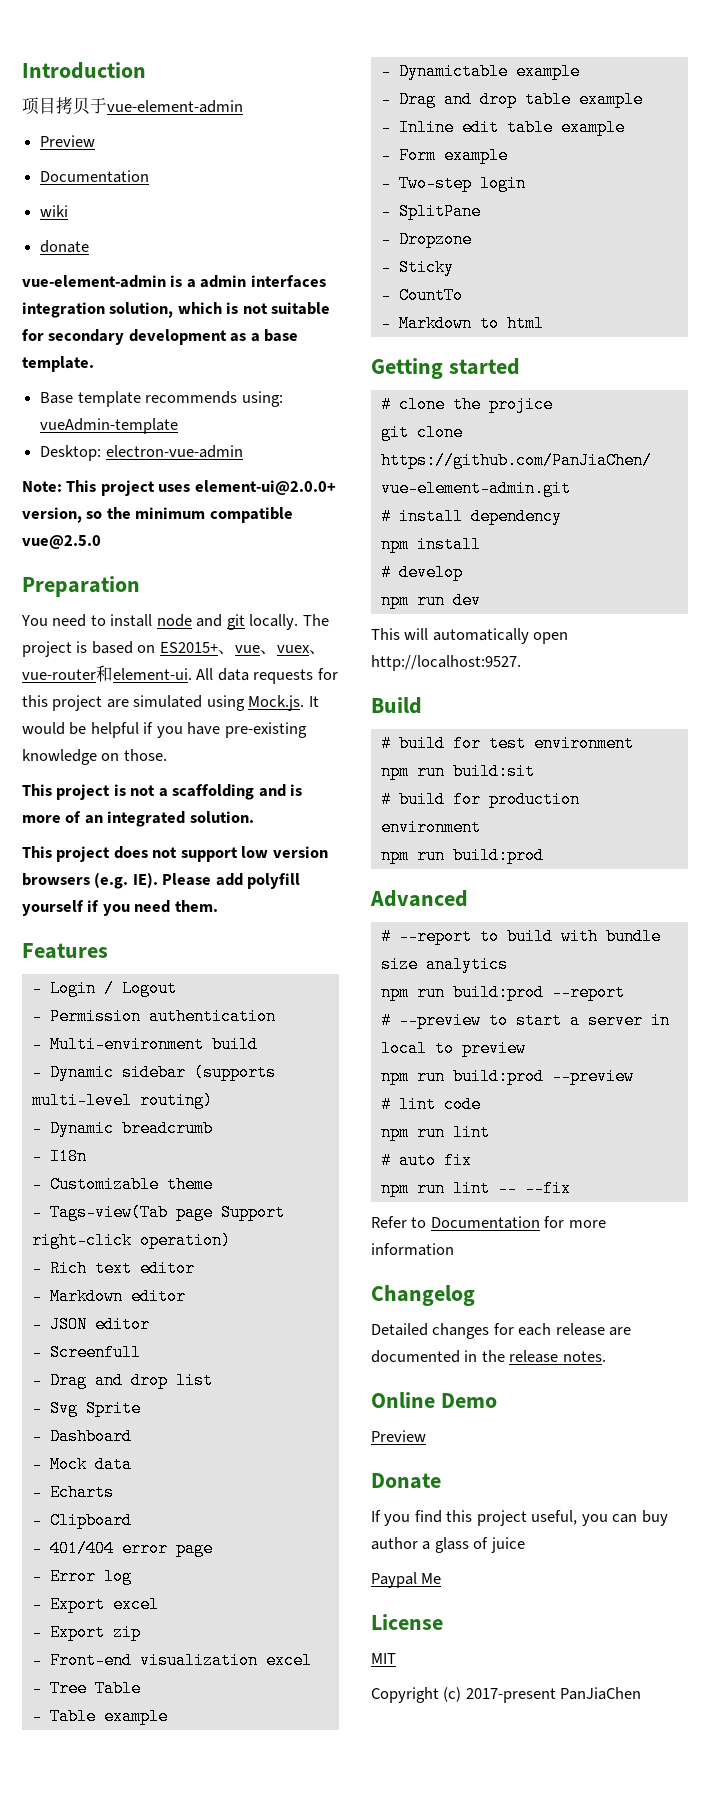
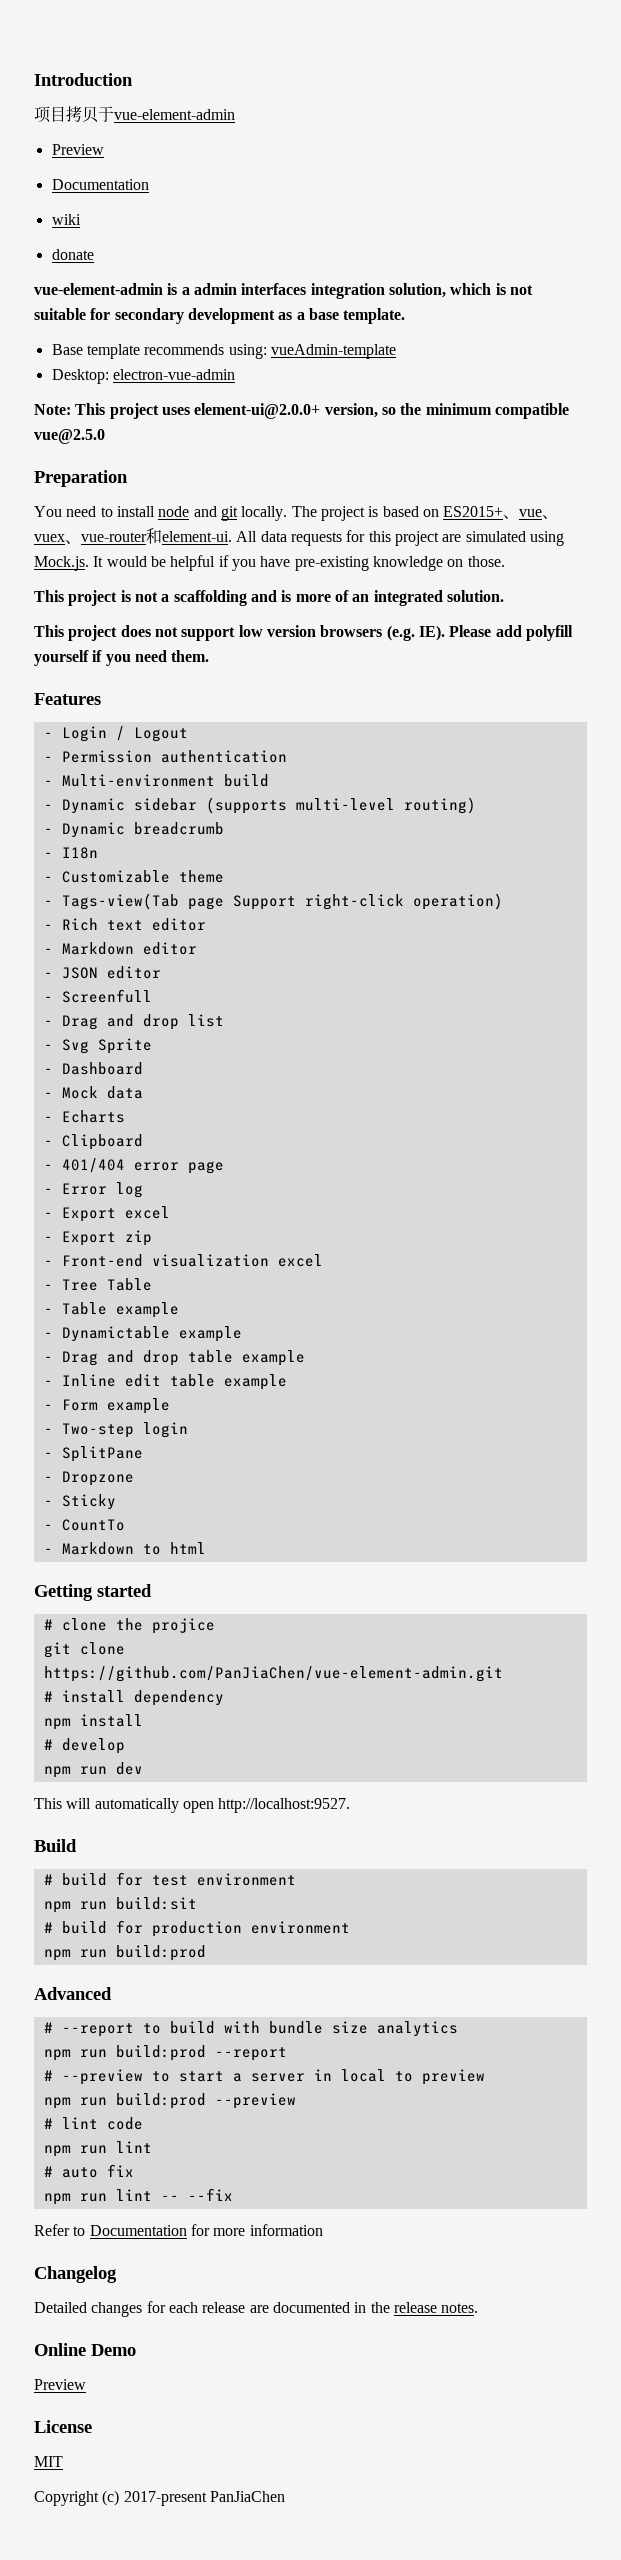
- Donate
- If you find this project useful, you can buy author a glass of juice
- Paypal Me

